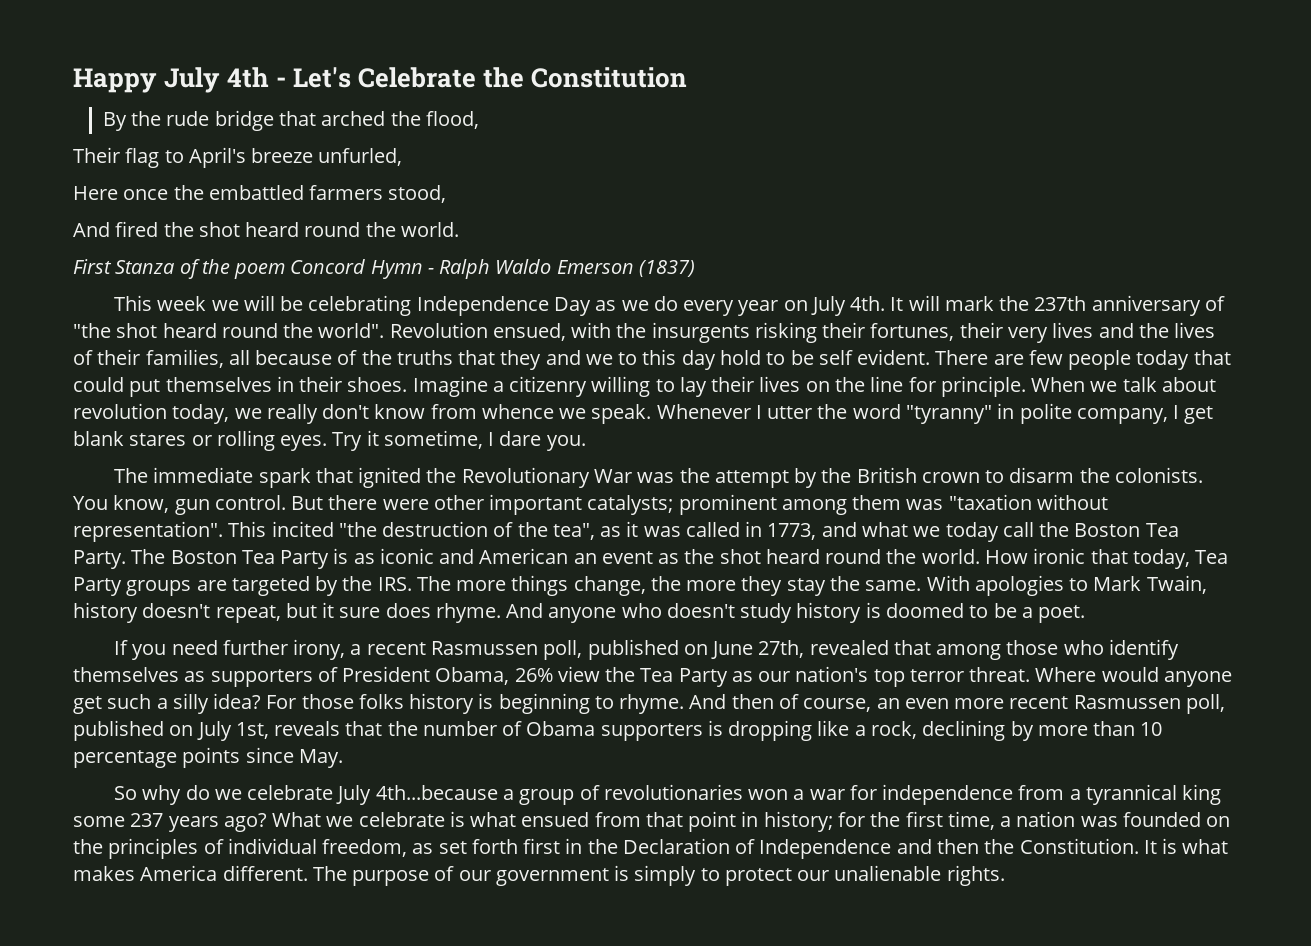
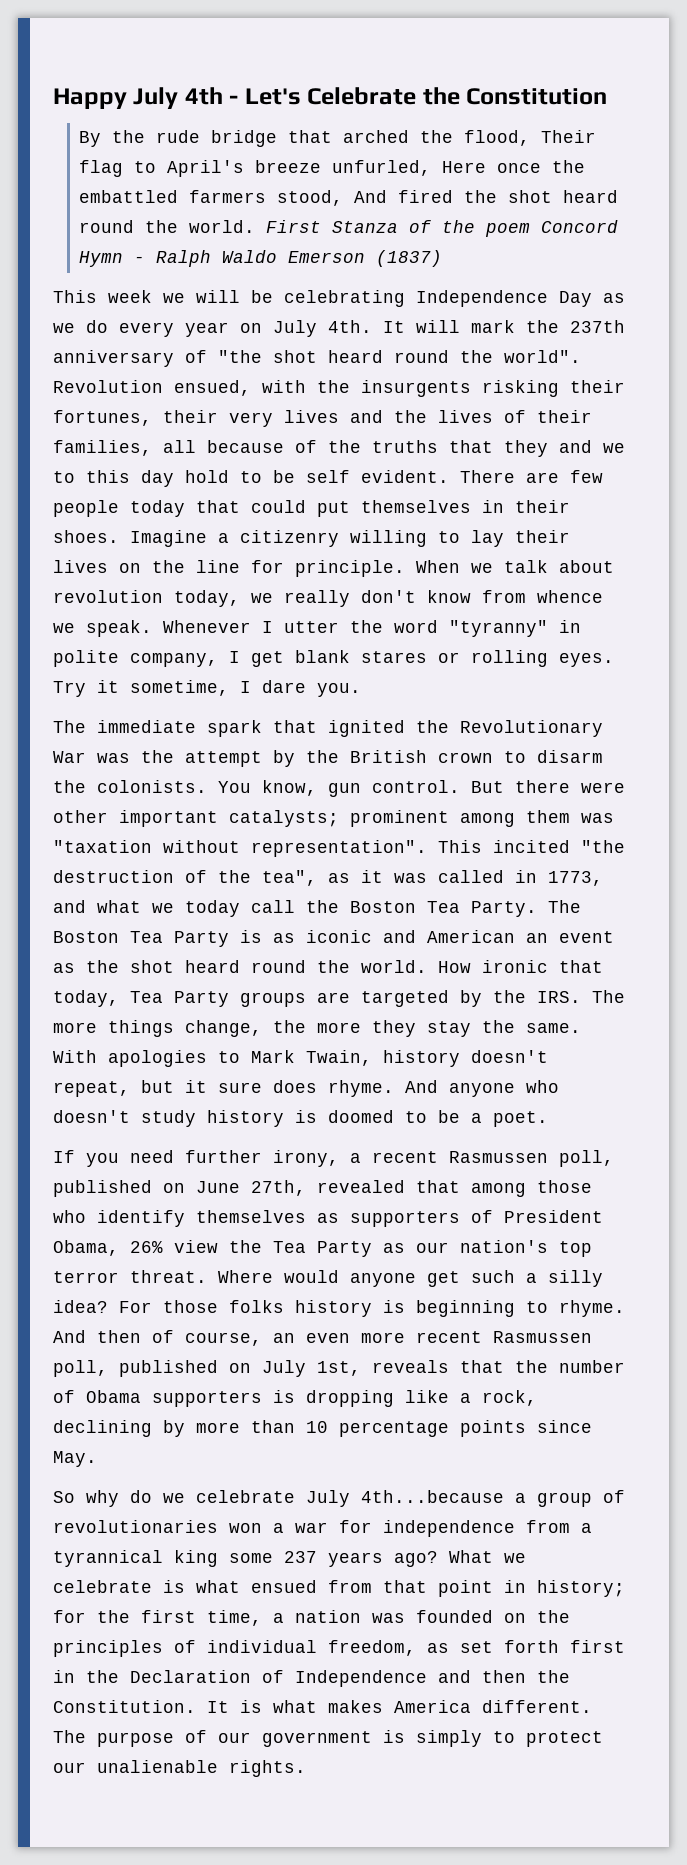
- By the rude bridge that arched the flood,
- Their flag to April's breeze unfurled,
- Here once the embattled farmers stood,
- And fired the shot heard round the world.
- First Stanza of the poem Concord Hymn - Ralph Waldo Emerson (1837)
+ By the rude bridge that arched the flood, Their flag to April's breeze unfurled, Here once the embattled farmers stood, And fired the shot heard round the world. First Stanza of the poem Concord Hymn - Ralph Waldo Emerson (1837)

